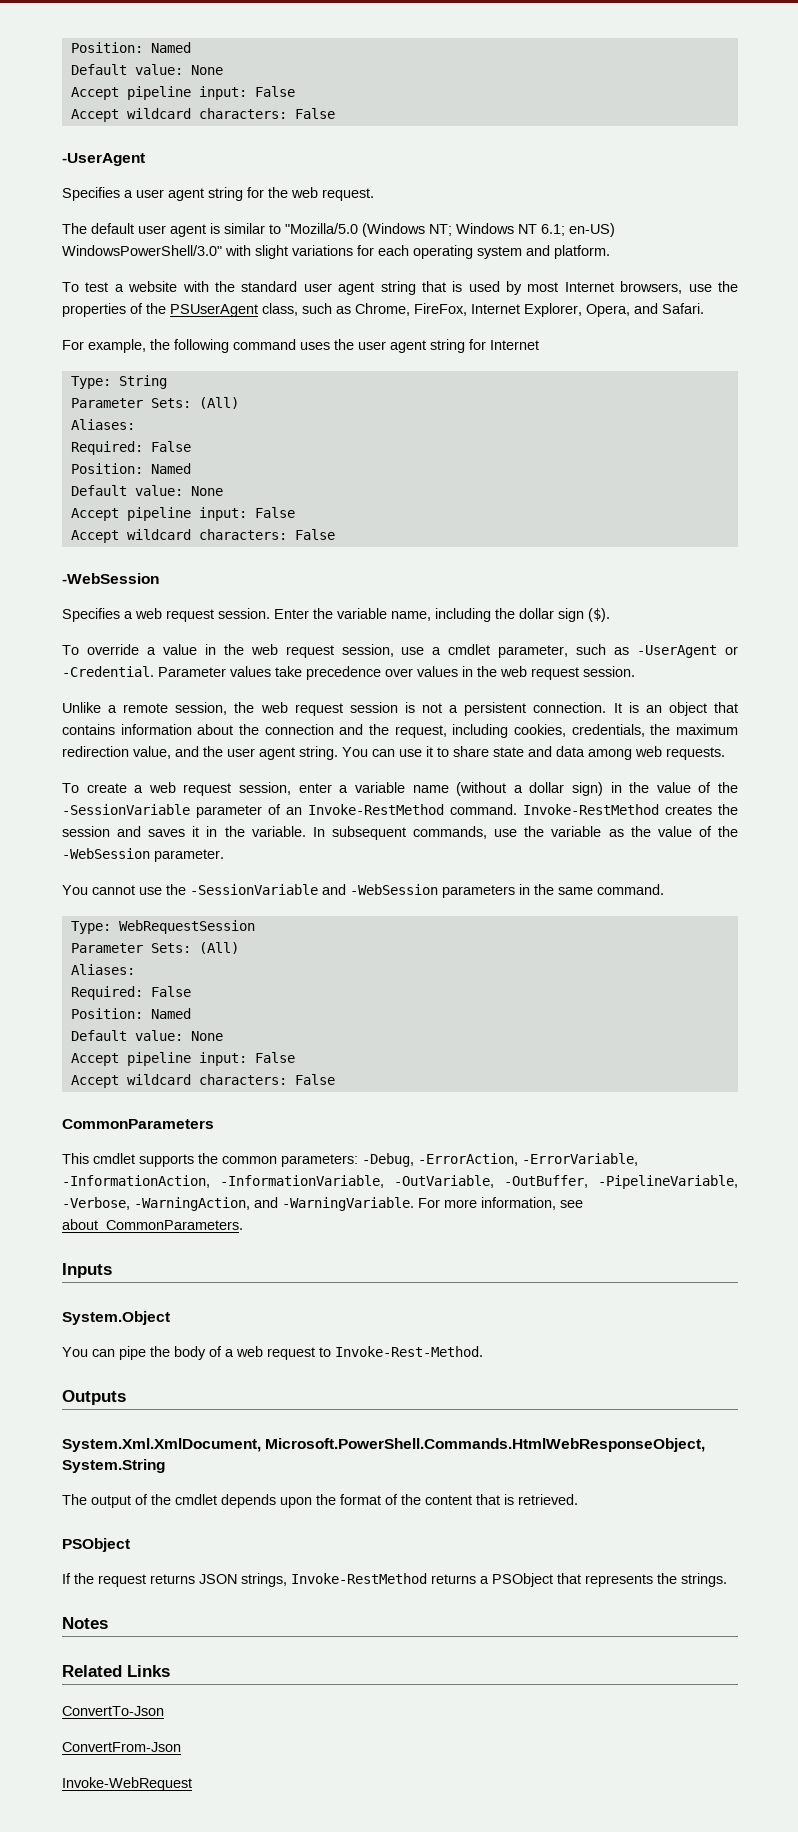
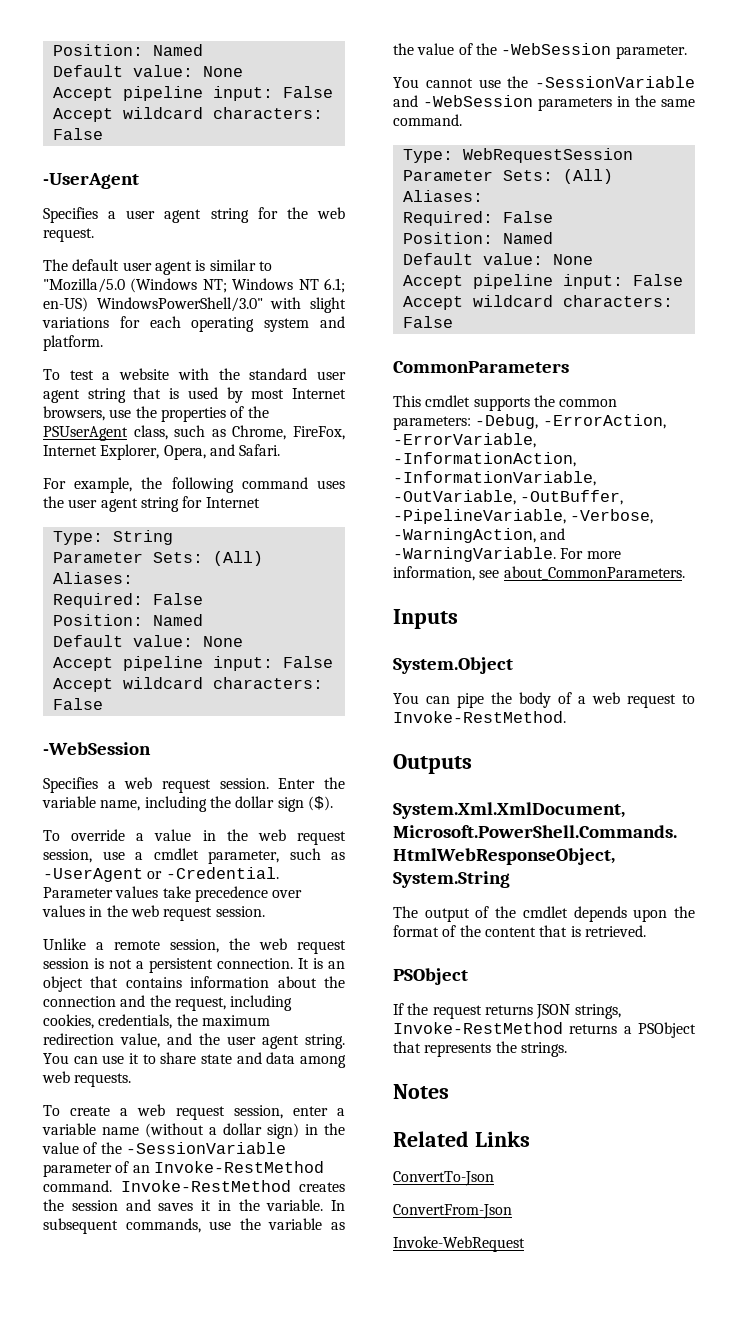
- You can pipe the body of a web request to Invoke-Rest-Method.
+ You can pipe the body of a web request to Invoke-RestMethod.

